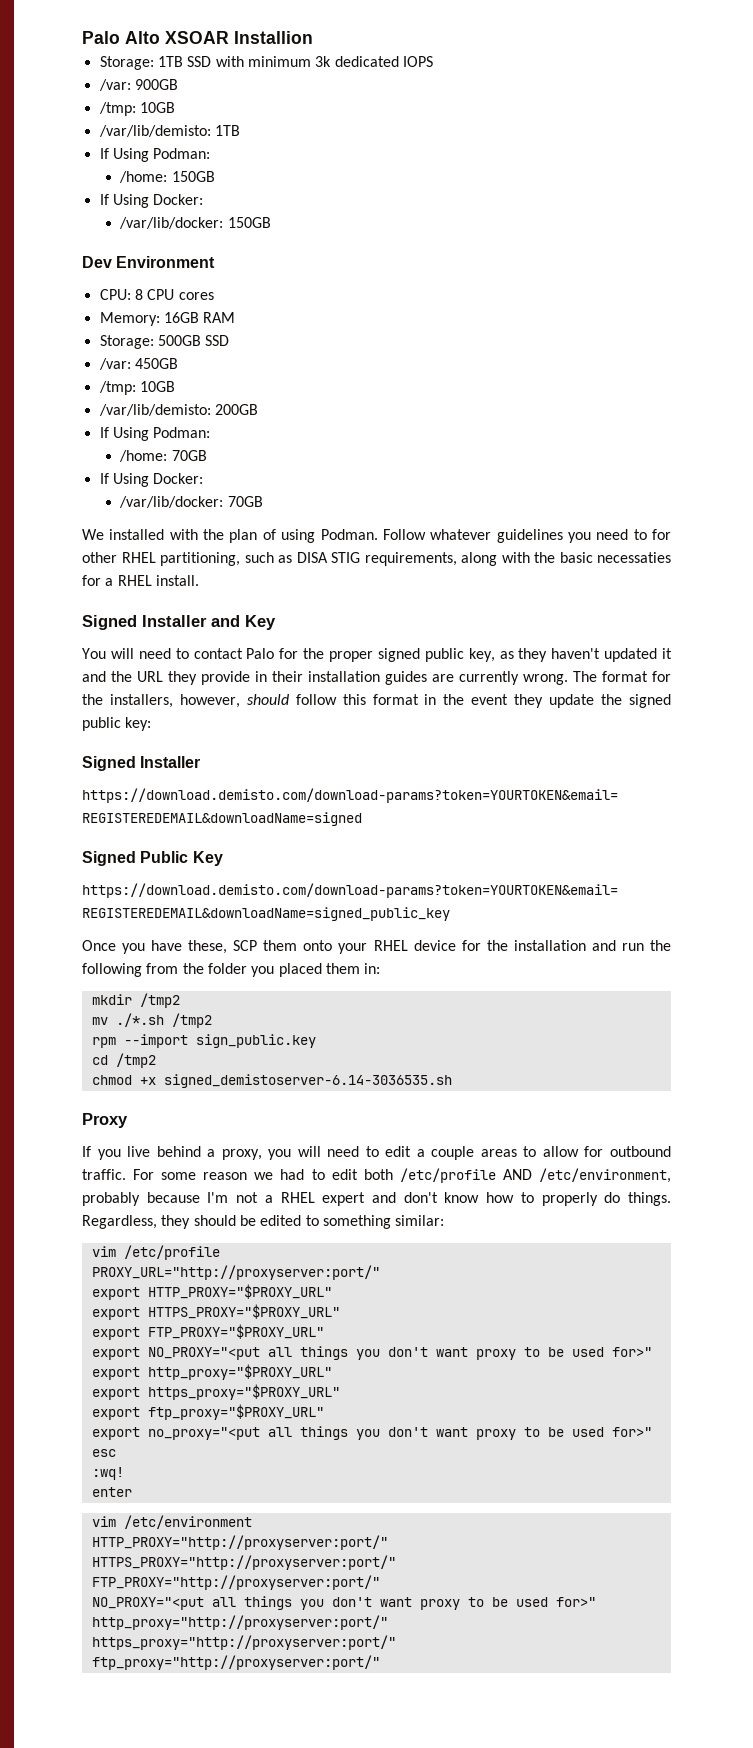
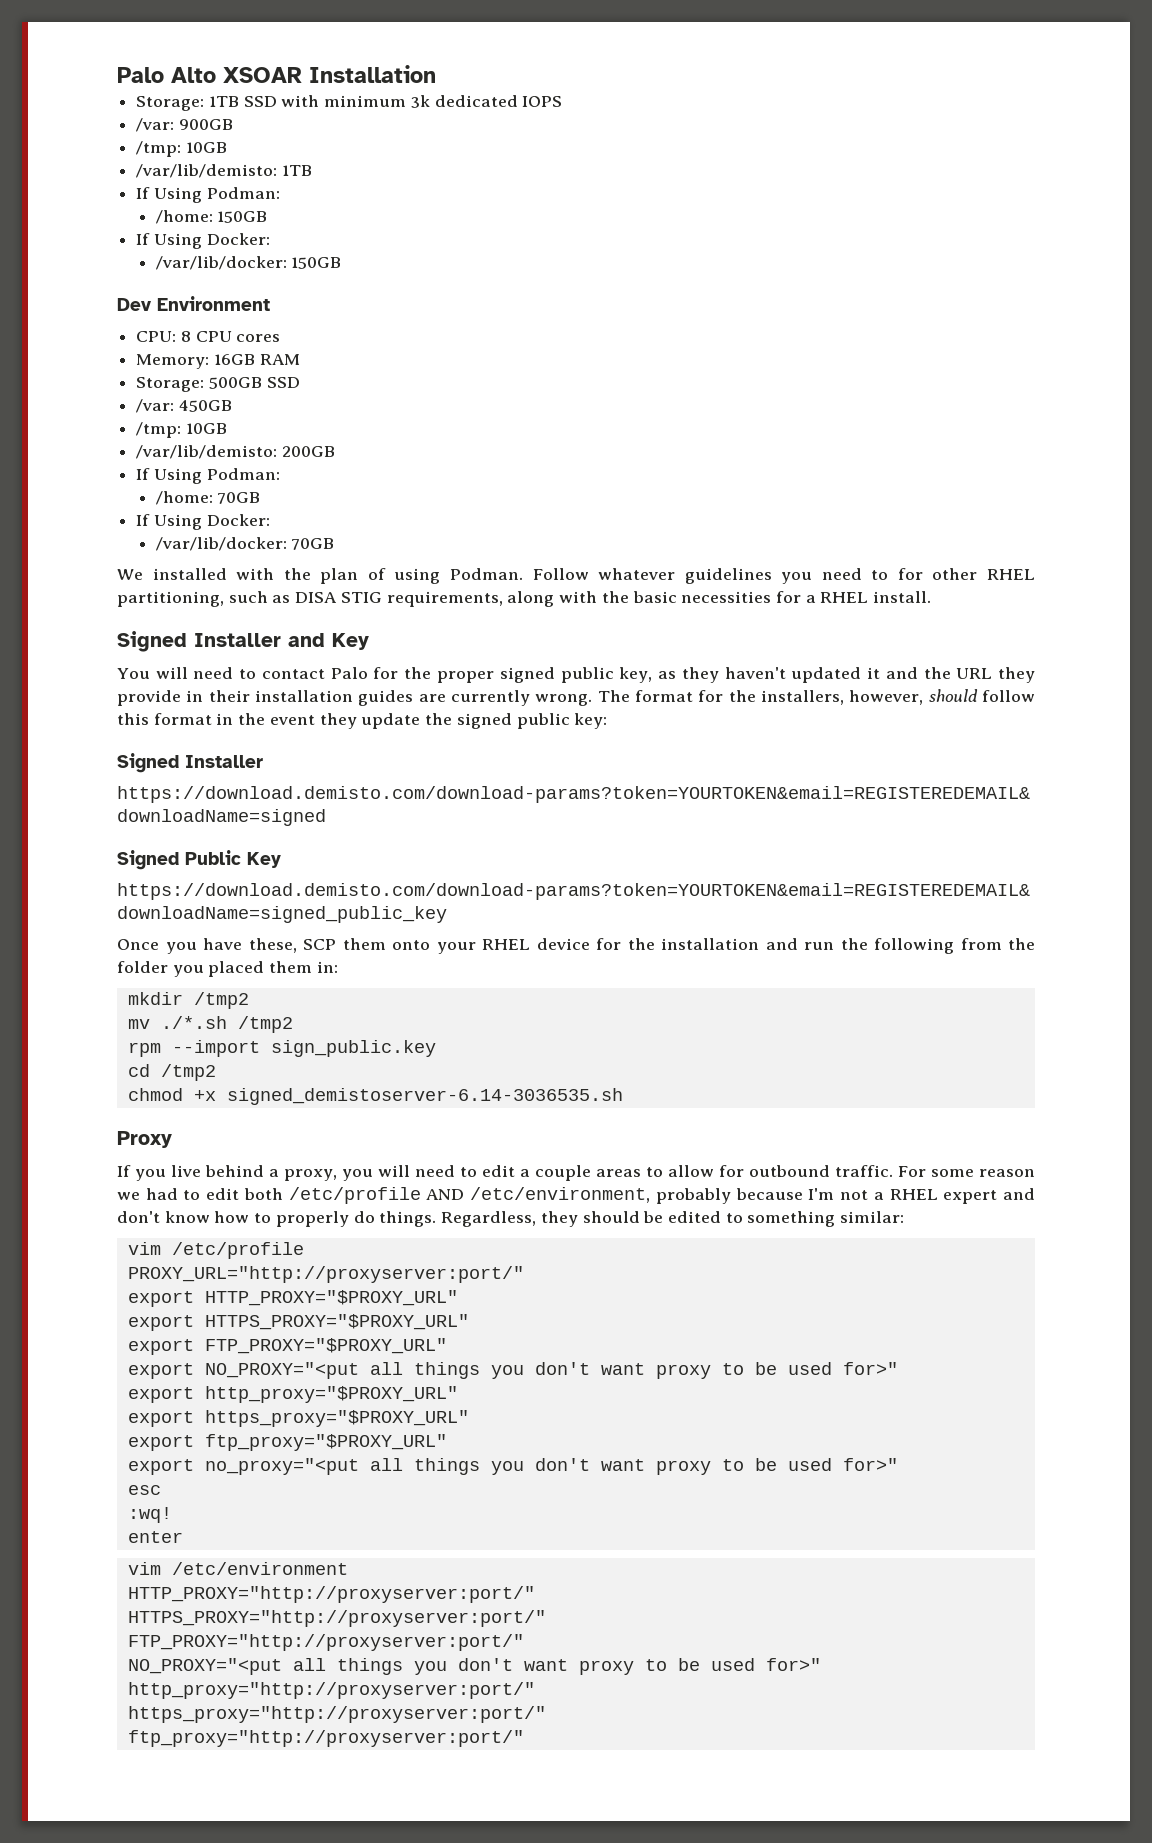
- Palo Alto XSOAR Installion
+ Palo Alto XSOAR Installation
- Follow whatever guidelines you need to for other RHEL partitioning, such as DISA STIG requirements, along with the basic necessaties for a RHEL install.
+ Follow whatever guidelines you need to for other RHEL partitioning, such as DISA STIG requirements, along with the basic necessities for a RHEL install.

